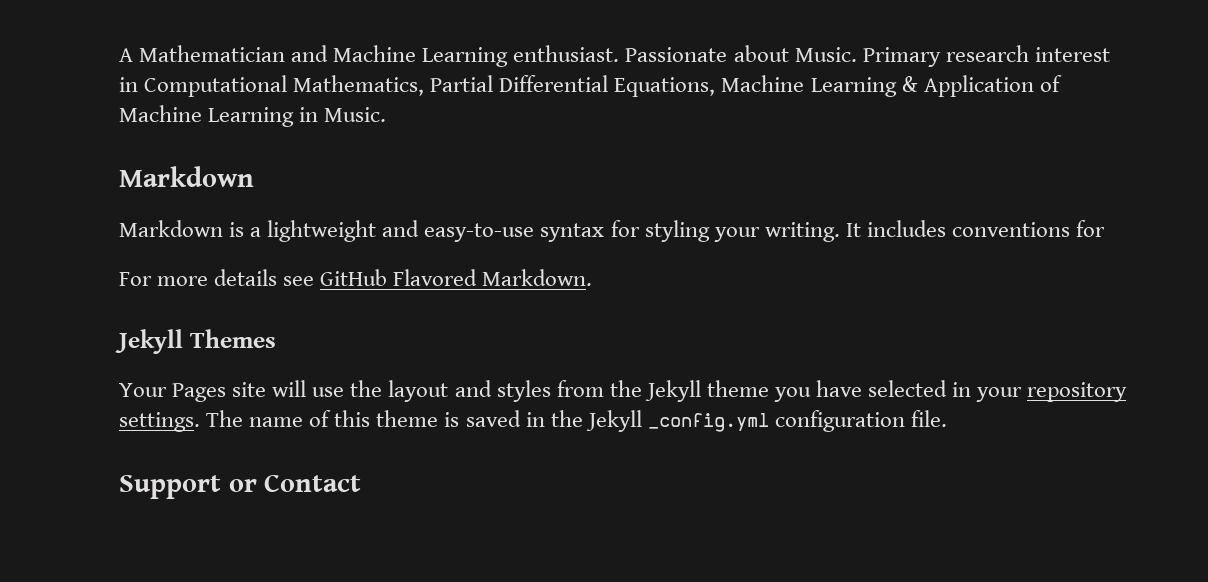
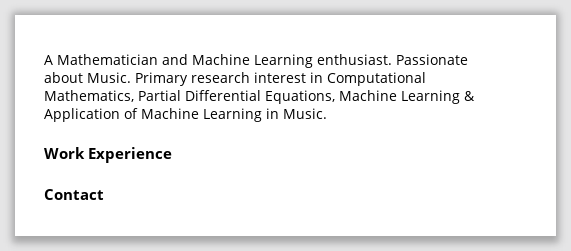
  Primary research interest in Computational Mathematics, Partial Differential Equations, Machine Learning & Application of Machine Learning in Music.
- Markdown
- Markdown is a lightweight and easy-to-use syntax for styling your writing. It includes conventions for
- For more details see GitHub Flavored Markdown.
- Jekyll Themes
- Your Pages site will use the layout and styles from the Jekyll theme you have selected in your repository settings. The name of this theme is saved in the Jekyll _config.yml configuration file.
- Support or Contact
+ Work Experience
+ Contact

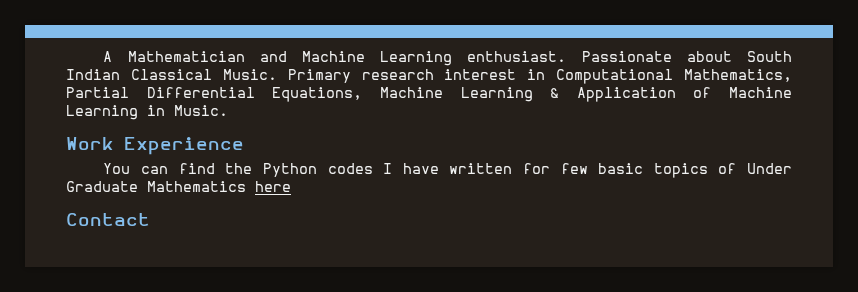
- Passionate about Music.
+ Passionate about South Indian Classical Music.
+ You can find the Python codes I have written for few basic topics of Under Graduate Mathematics here

